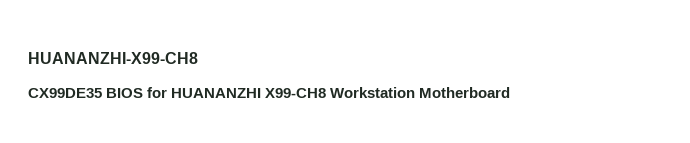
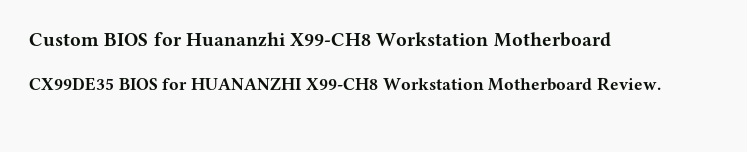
- HUANANZHI-X99-CH8
+ Custom BIOS for Huananzhi X99-CH8 Workstation Motherboard
- CX99DE35 BIOS for HUANANZHI X99-CH8 Workstation Motherboard
+ CX99DE35 BIOS for HUANANZHI X99-CH8 Workstation Motherboard Review.

